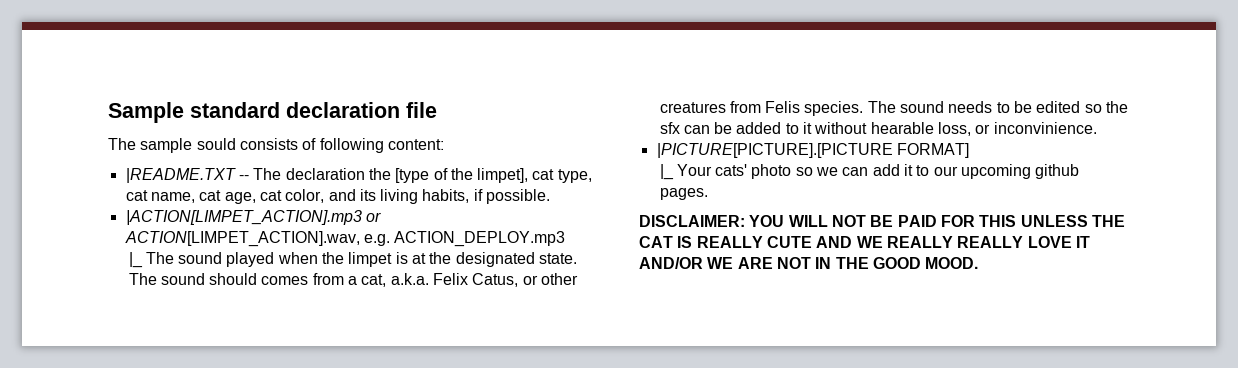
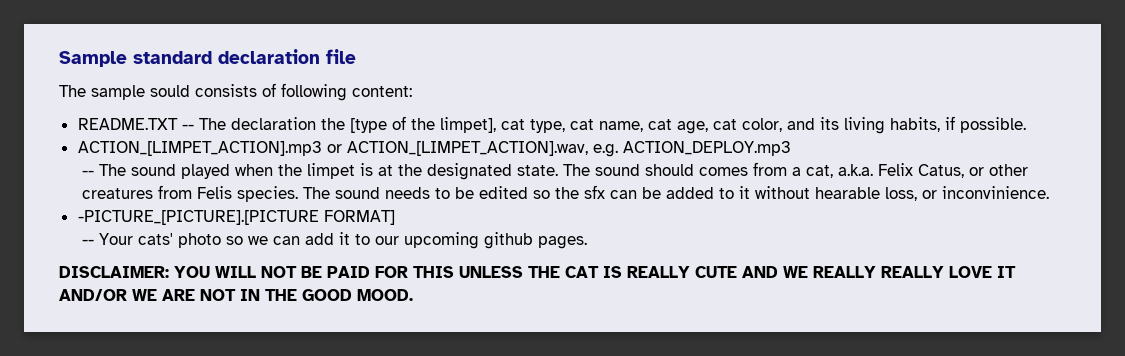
- |README.TXT -- The declaration the [type of the limpet], cat type, cat name, cat age, cat color, and its living habits, if possible.
+ README.TXT -- The declaration the [type of the limpet], cat type, cat name, cat age, cat color, and its living habits, if possible.
- |ACTION[LIMPET_ACTION].mp3 or ACTION[LIMPET_ACTION].wav, e.g. ACTION_DEPLOY.mp3
+ ACTION_[LIMPET_ACTION].mp3 or ACTION_[LIMPET_ACTION].wav, e.g. ACTION_DEPLOY.mp3
- |_ The sound played when the limpet is at the designated state.
+ -- The sound played when the limpet is at the designated state.
- |PICTURE[PICTURE].[PICTURE FORMAT]
+ -PICTURE_[PICTURE].[PICTURE FORMAT]
- |_ Your cats' photo so we can add it to our upcoming github pages.
+ -- Your cats' photo so we can add it to our upcoming github pages.

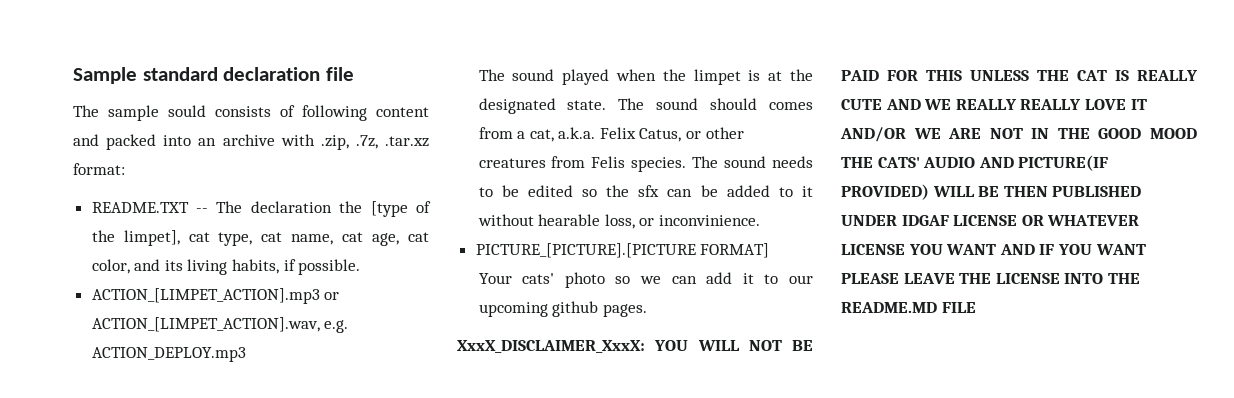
- The sample sould consists of following content:
+ The sample sould consists of following content and packed into an archive with .zip, .7z, .tar.xz format:
- -- The sound played when the limpet is at the designated state.
+ The sound played when the limpet is at the designated state.
- -PICTURE_[PICTURE].[PICTURE FORMAT]
+ PICTURE_[PICTURE].[PICTURE FORMAT]
- -- Your cats' photo so we can add it to our upcoming github pages.
+ Your cats' photo so we can add it to our upcoming github pages.
- DISCLAIMER: YOU WILL NOT BE PAID FOR THIS UNLESS THE CAT IS REALLY CUTE AND WE REALLY REALLY LOVE IT AND/OR WE ARE NOT IN THE GOOD MOOD.
+ XxxX_DISCLAIMER_XxxX: YOU WILL NOT BE PAID FOR THIS UNLESS THE CAT IS REALLY CUTE AND WE REALLY REALLY LOVE IT AND/OR WE ARE NOT IN THE GOOD MOOD THE CATS' AUDIO AND PICTURE(IF PROVIDED) WILL BE THEN PUBLISHED UNDER IDGAF LICENSE OR WHATEVER LICENSE YOU WANT AND IF YOU WANT PLEASE LEAVE THE LICENSE INTO THE README.MD FILE

